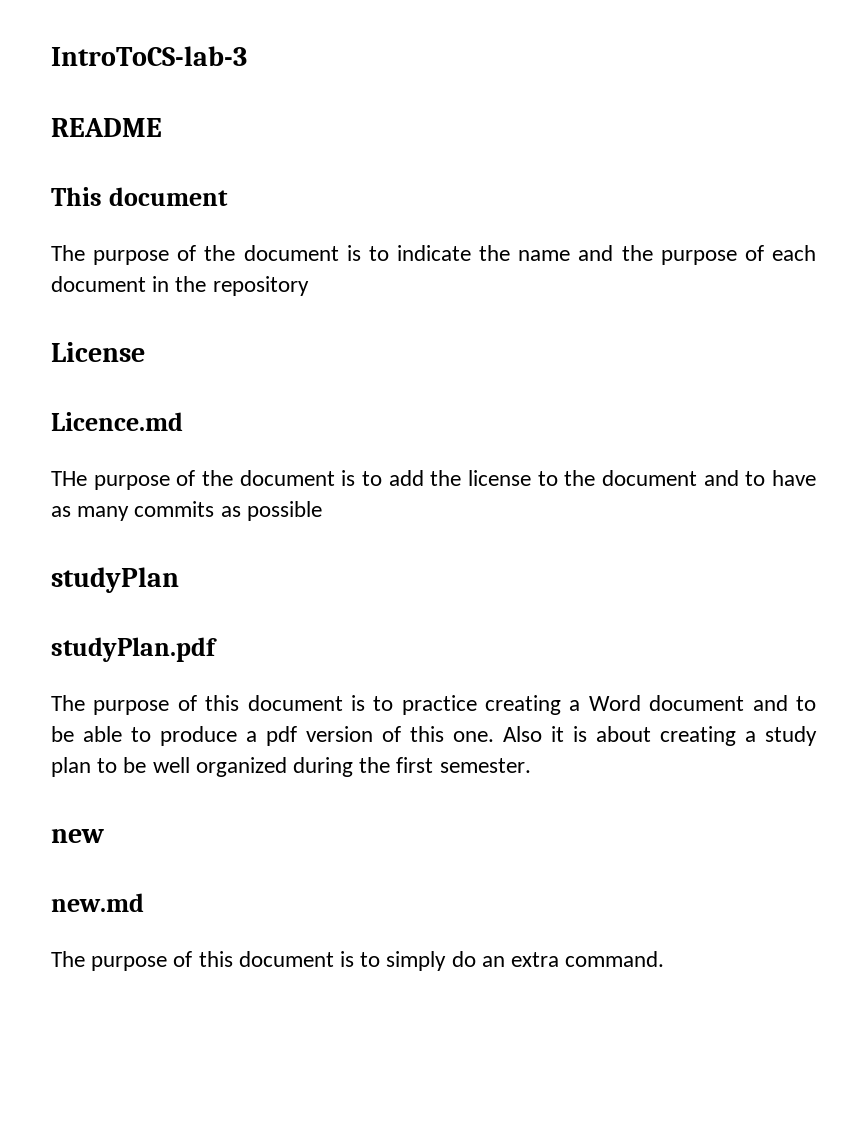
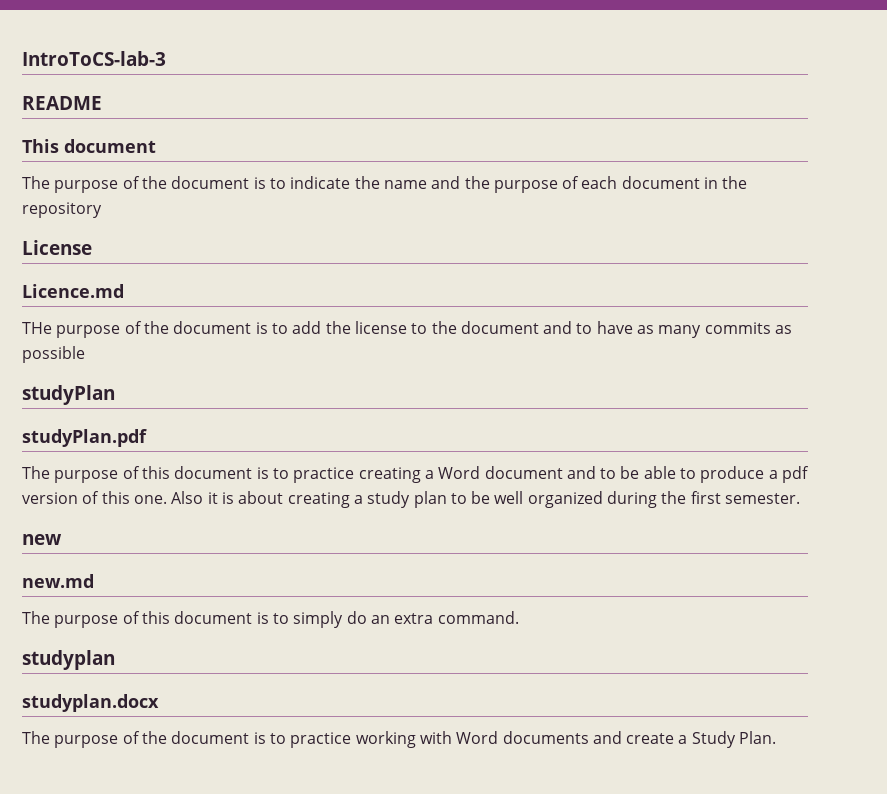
+ studyplan
+ studyplan.docx
+ The purpose of the document is to practice working with Word documents and create a Study Plan.

